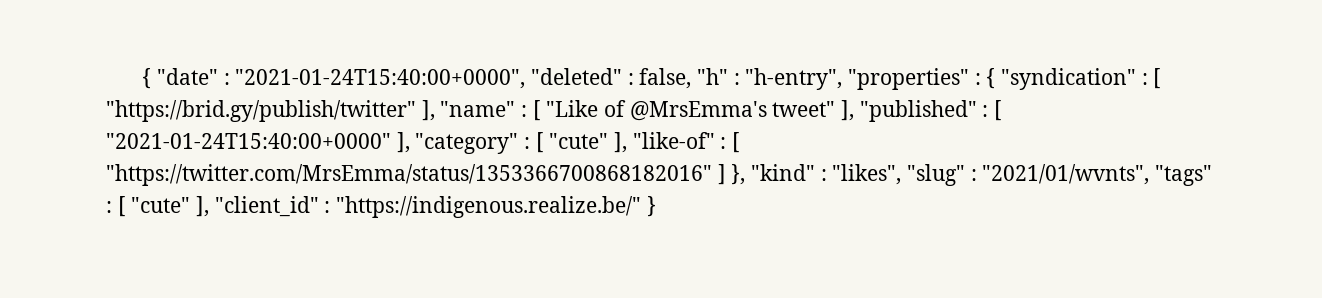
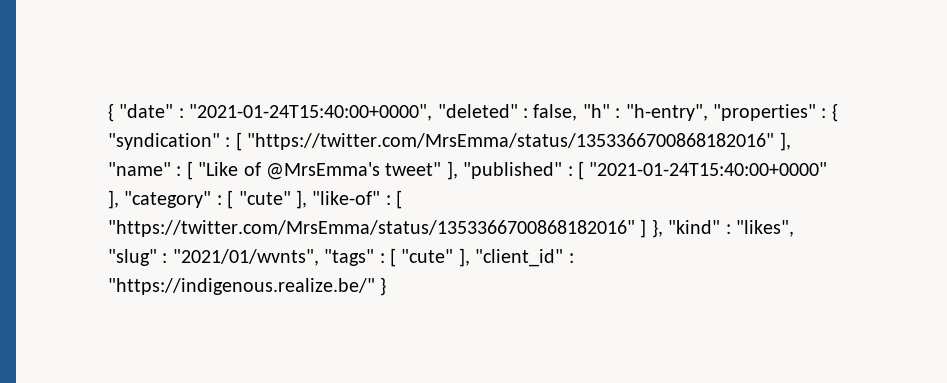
- { "date" : "2021-01-24T15:40:00+0000", "deleted" : false, "h" : "h-entry", "properties" : { "syndication" : [ "https://brid.gy/publish/twitter" ], "name" : [ "Like of @MrsEmma's tweet" ], "published" : [ "2021-01-24T15:40:00+0000" ], "category" : [ "cute" ], "like-of" : [ "https://twitter.com/MrsEmma/status/1353366700868182016" ] }, "kind" : "likes", "slug" : "2021/01/wvnts", "tags" : [ "cute" ], "client_id" : "https://indigenous.realize.be/" }
+ { "date" : "2021-01-24T15:40:00+0000", "deleted" : false, "h" : "h-entry", "properties" : { "syndication" : [ "https://twitter.com/MrsEmma/status/1353366700868182016" ], "name" : [ "Like of @MrsEmma's tweet" ], "published" : [ "2021-01-24T15:40:00+0000" ], "category" : [ "cute" ], "like-of" : [ "https://twitter.com/MrsEmma/status/1353366700868182016" ] }, "kind" : "likes", "slug" : "2021/01/wvnts", "tags" : [ "cute" ], "client_id" : "https://indigenous.realize.be/" }

